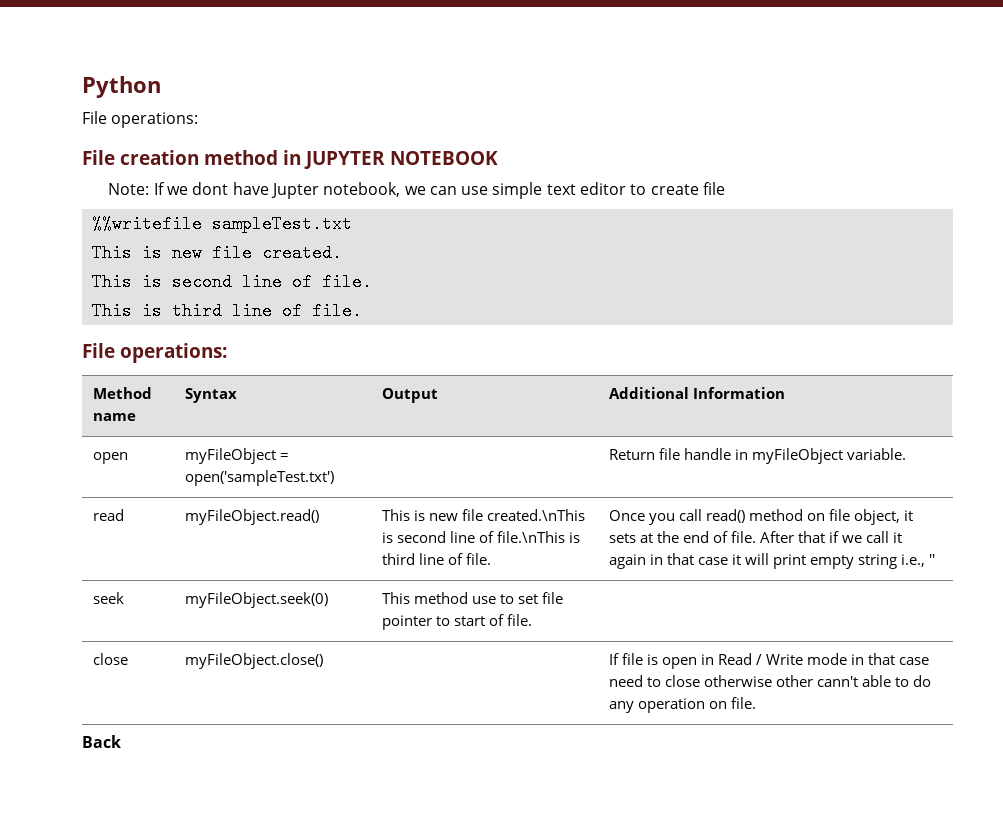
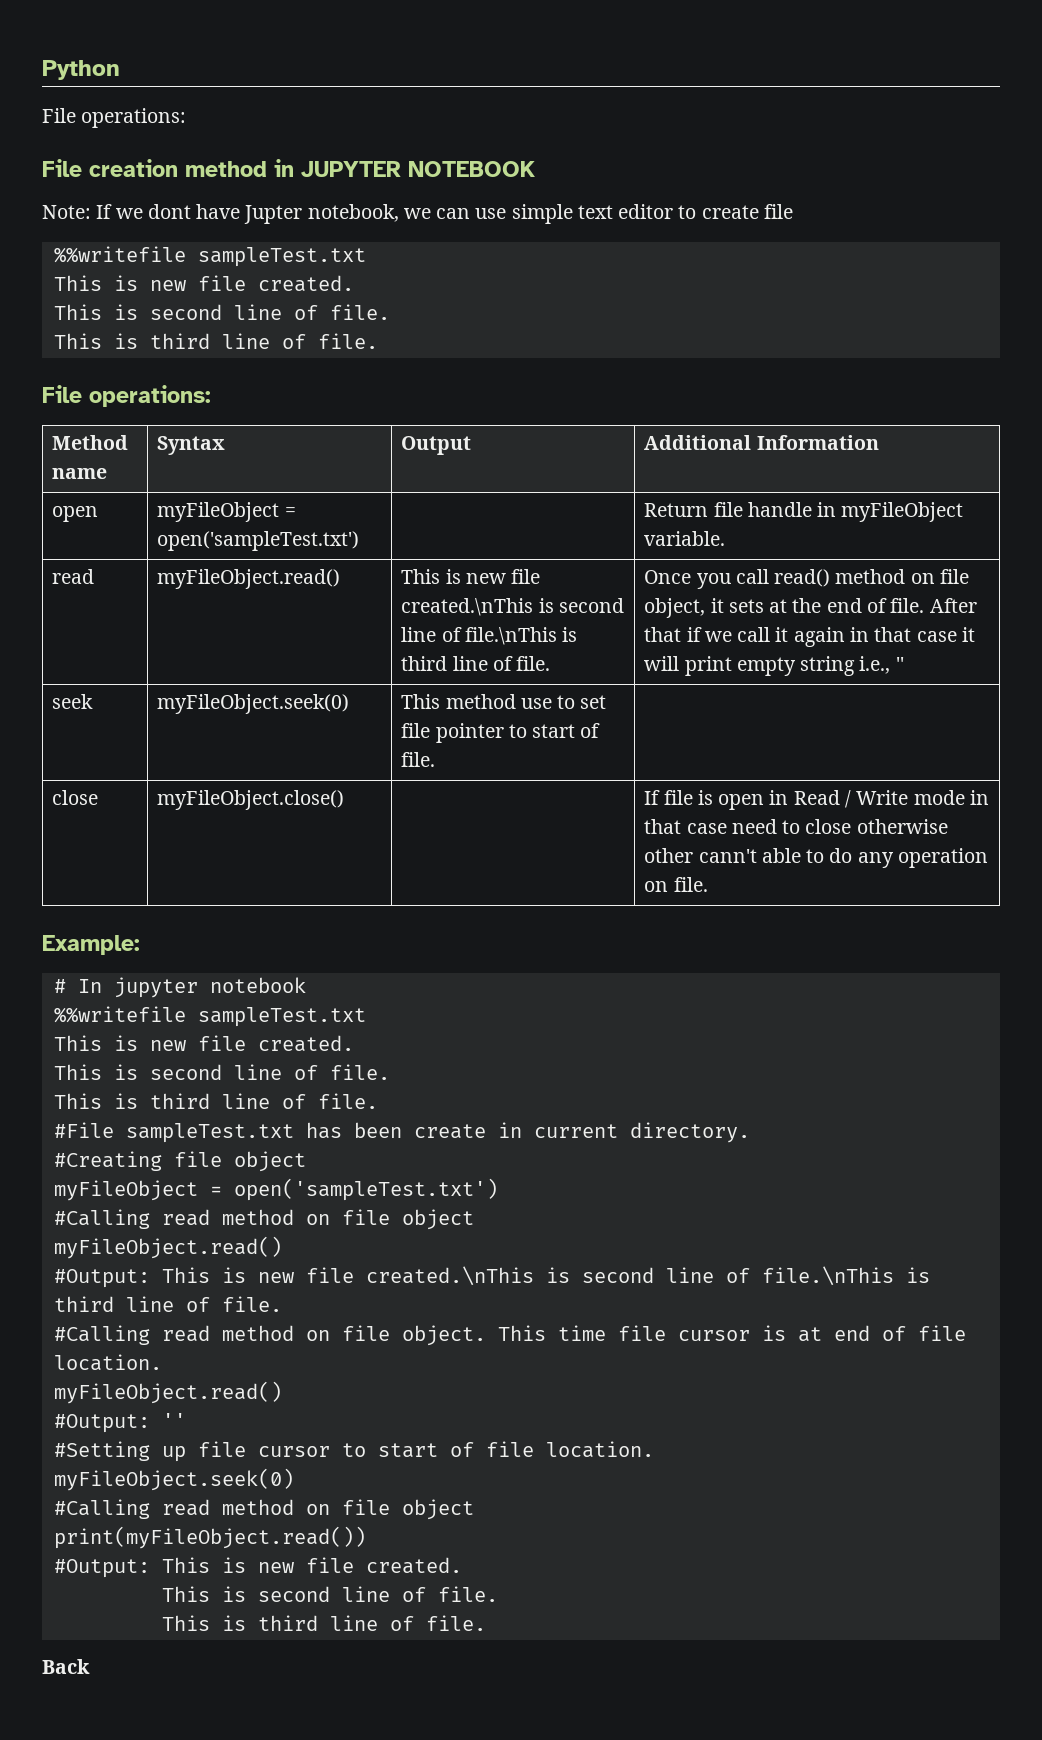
+ Example:
+ # In jupyter notebook
+ %%writefile sampleTest.txt
+ This is new file created.
+ This is second line of file.
+ This is third line of file.
+ #File sampleTest.txt has been create in current directory.
+ #Creating file object
+ myFileObject = open('sampleTest.txt')
+ #Calling read method on file object
+ myFileObject.read()
+ #Output: This is new file created.\nThis is second line of file.\nThis is third line of file.
+ #Calling read method on file object. This time file cursor is at end of file location.
+ myFileObject.read()
+ #Output: ''
+ #Setting up file cursor to start of file location.
+ myFileObject.seek(0)
+ #Calling read method on file object
+ print(myFileObject.read())
+ #Output: This is new file created.
+ This is second line of file.
+ This is third line of file.

